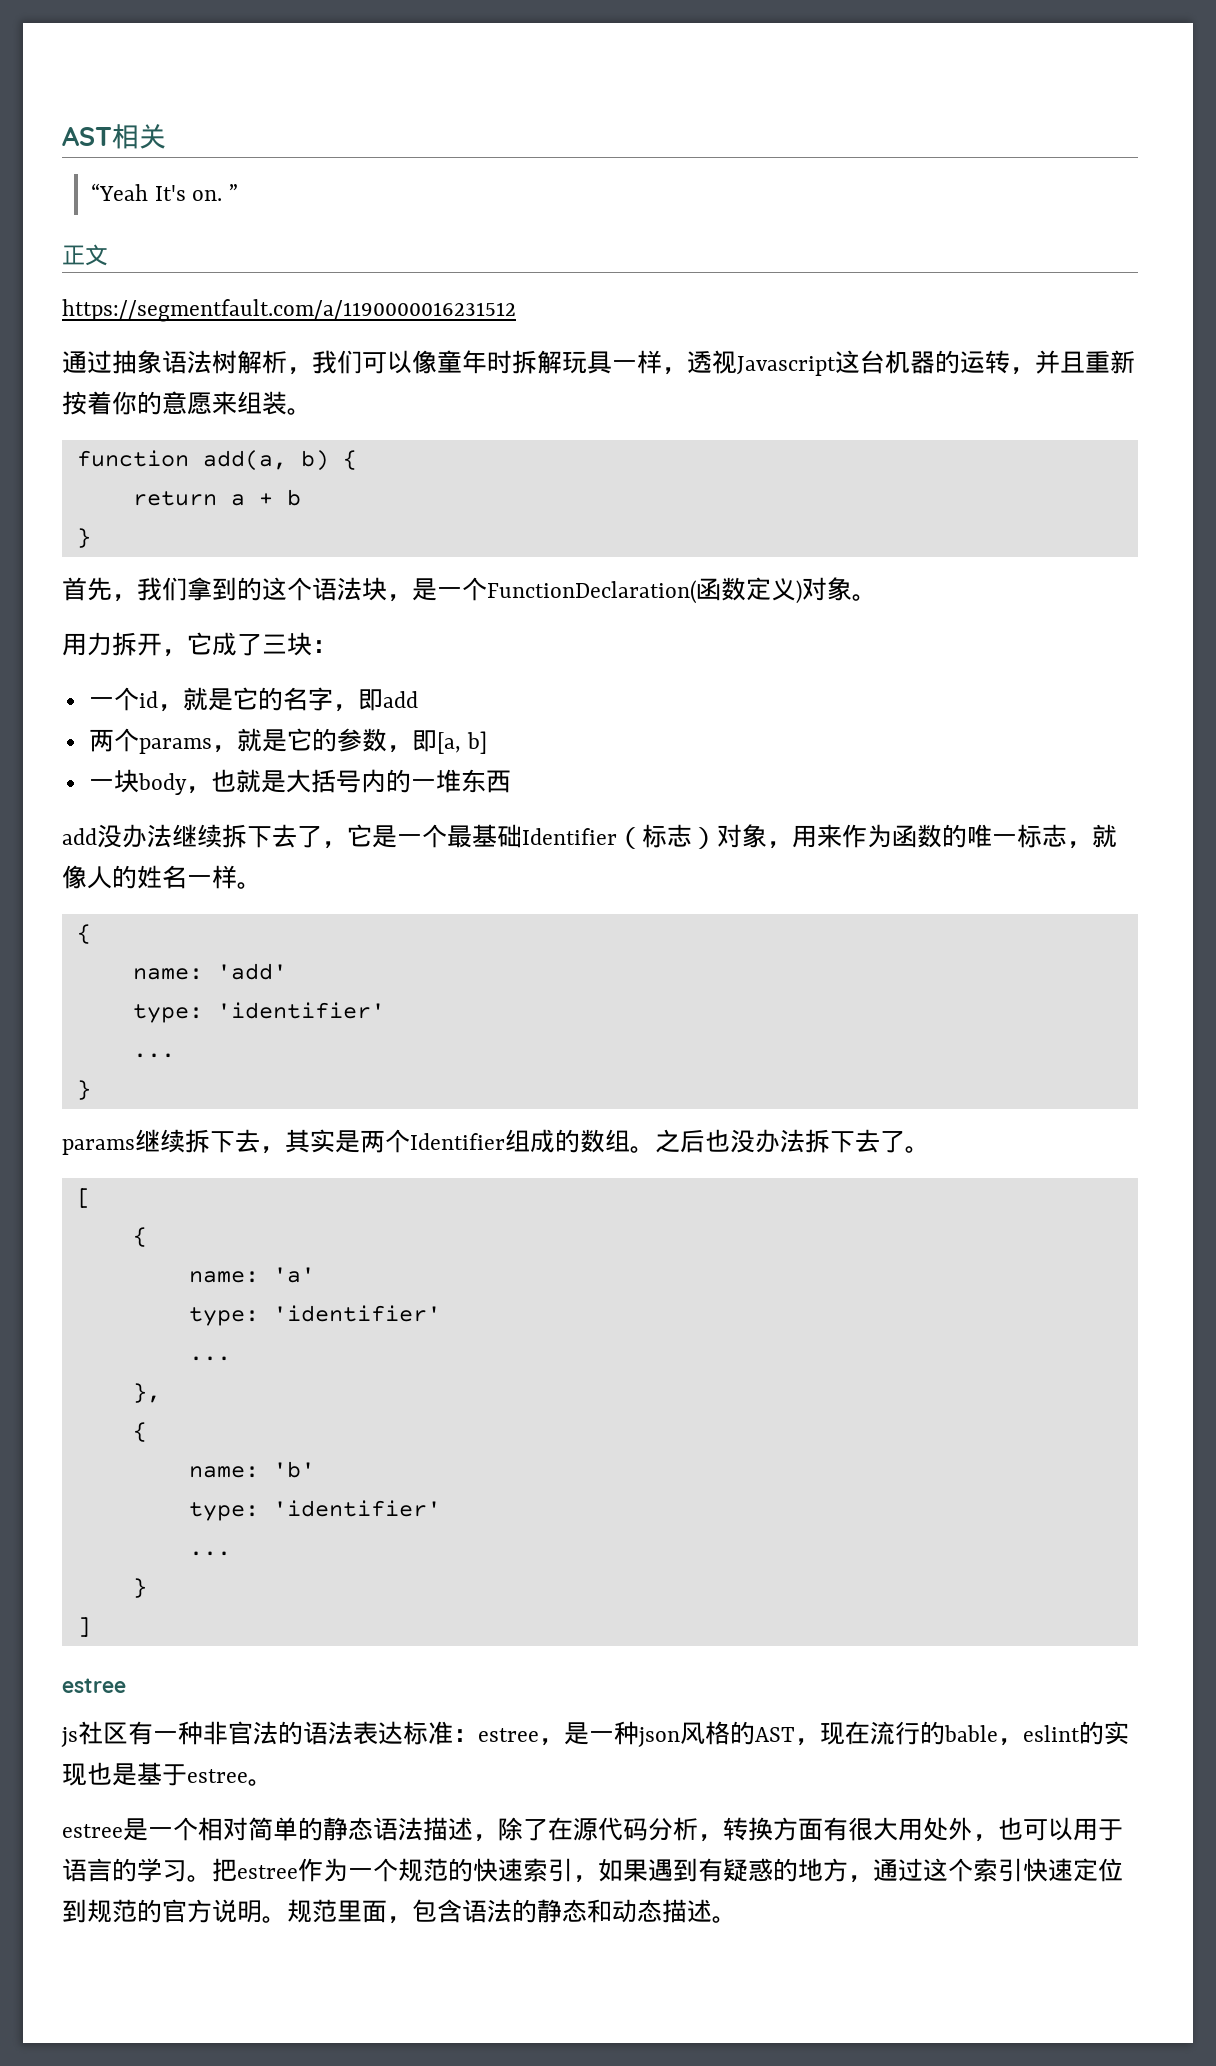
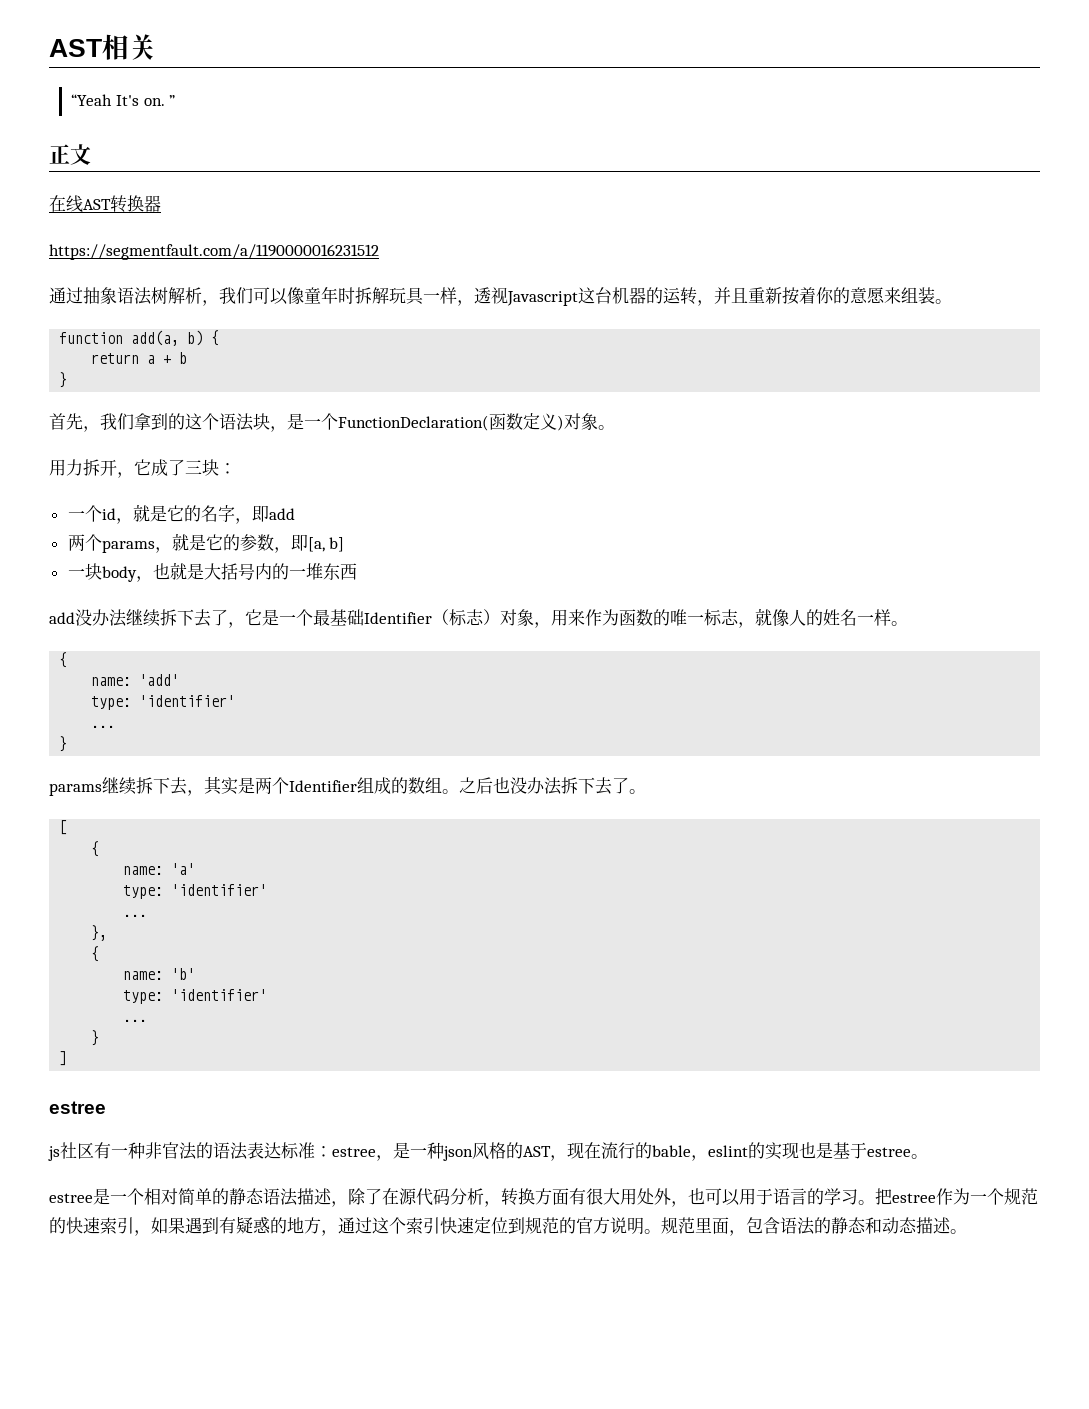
+ 在线AST转换器

